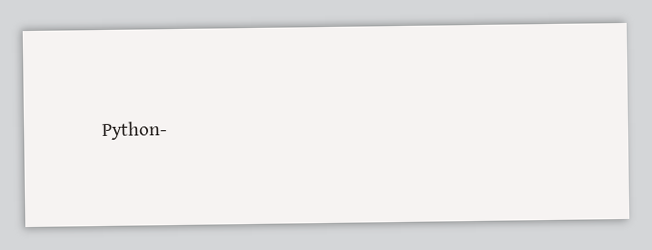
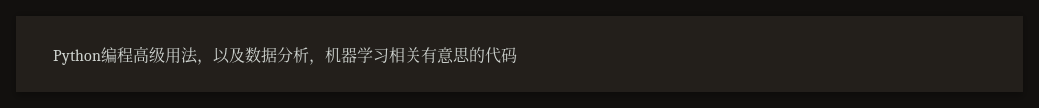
- Python-
+ Python编程高级用法，以及数据分析，机器学习相关有意思的代码

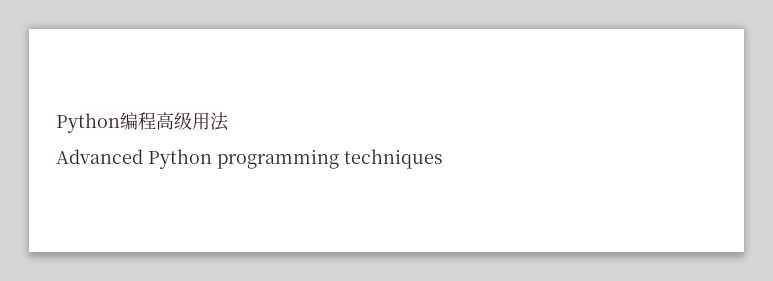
- Python编程高级用法，以及数据分析，机器学习相关有意思的代码
+ Python编程高级用法
+ Advanced Python programming techniques

